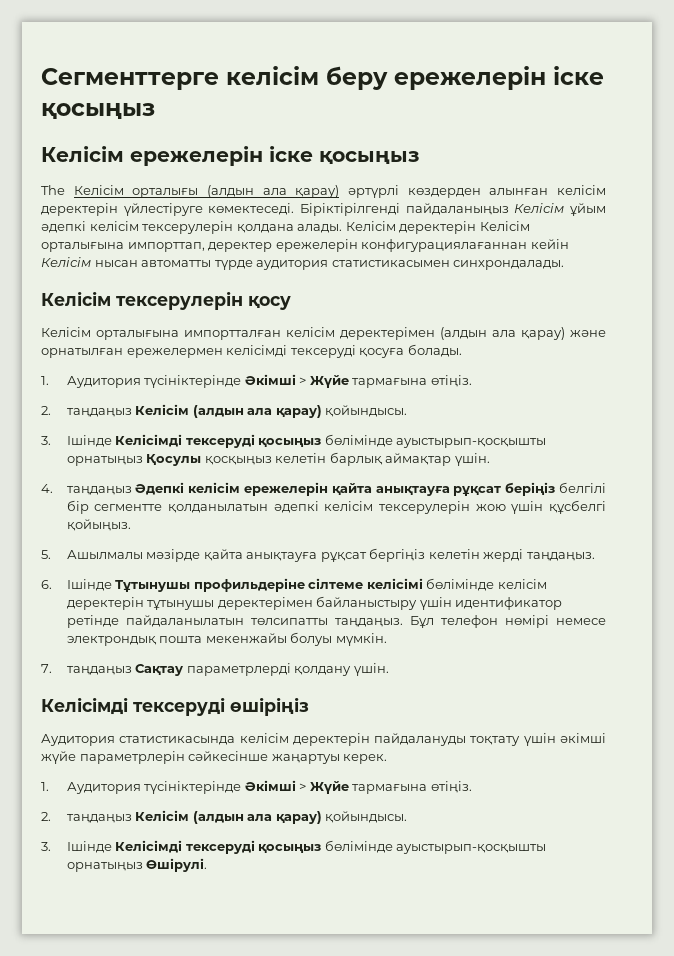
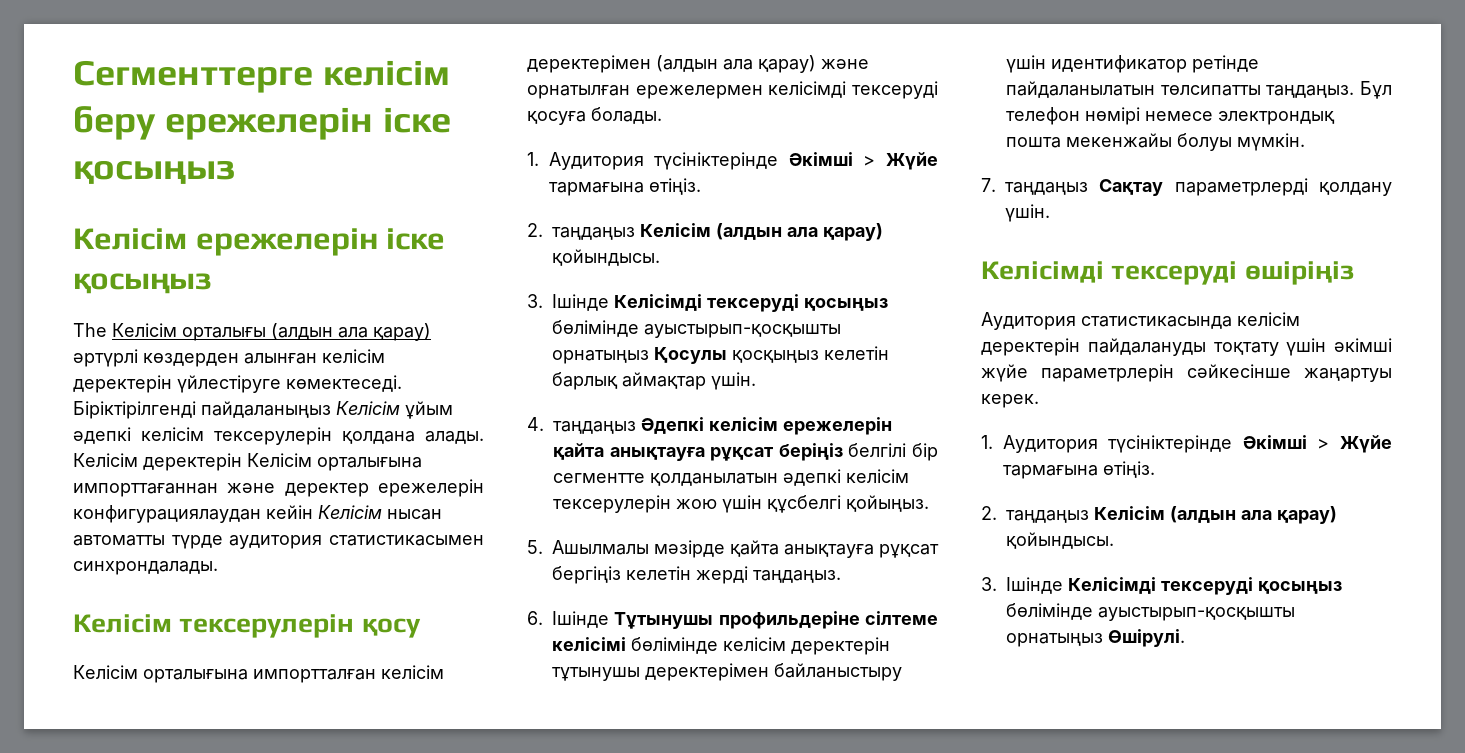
- Келісім деректерін Келісім орталығына импорттап, деректер ережелерін конфигурациялағаннан кейін Келісім нысан автоматты түрде аудитория статистикасымен синхрондалады.
+ Келісім деректерін Келісім орталығына импорттағаннан және деректер ережелерін конфигурациялаудан кейін Келісім нысан автоматты түрде аудитория статистикасымен синхрондалады.

